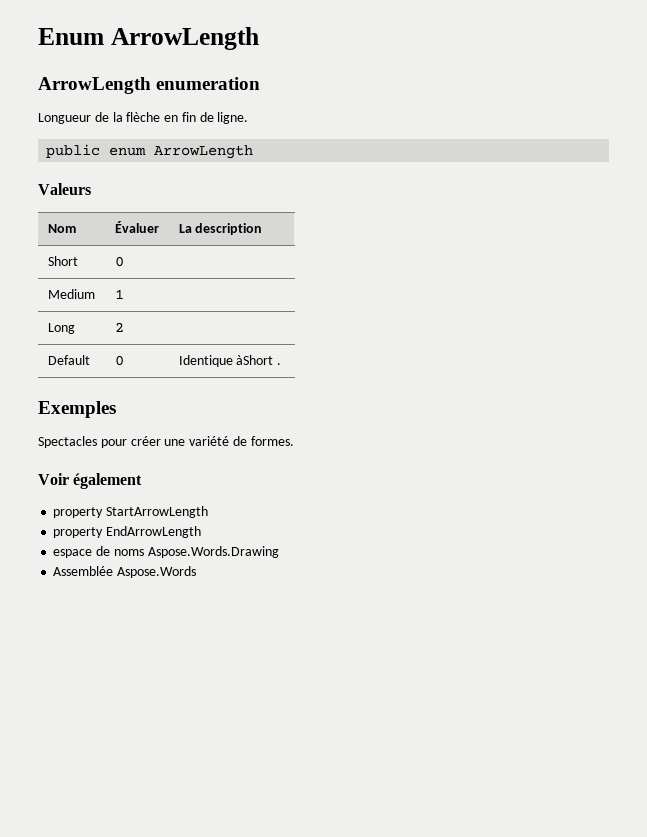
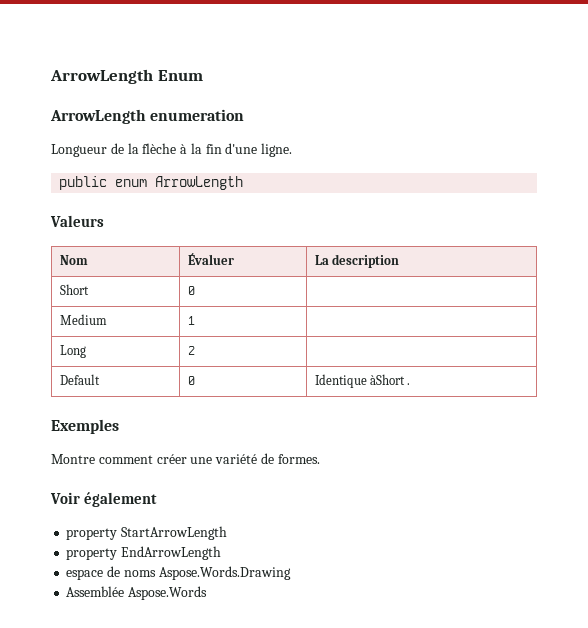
- Enum ArrowLength
+ ArrowLength Enum
- Longueur de la flèche en fin de ligne.
+ Longueur de la flèche à la fin d'une ligne.
- Spectacles pour créer une variété de formes.
+ Montre comment créer une variété de formes.

